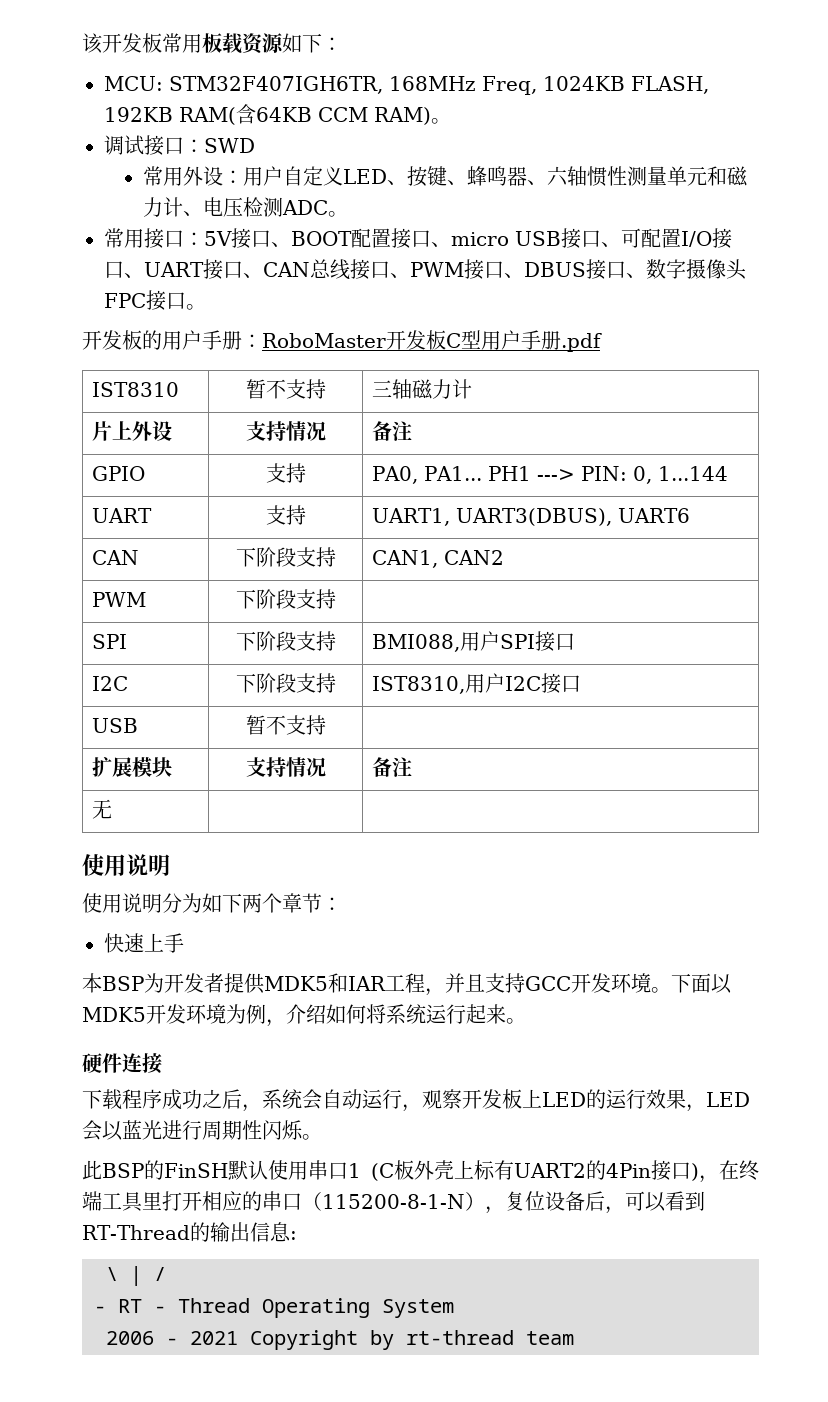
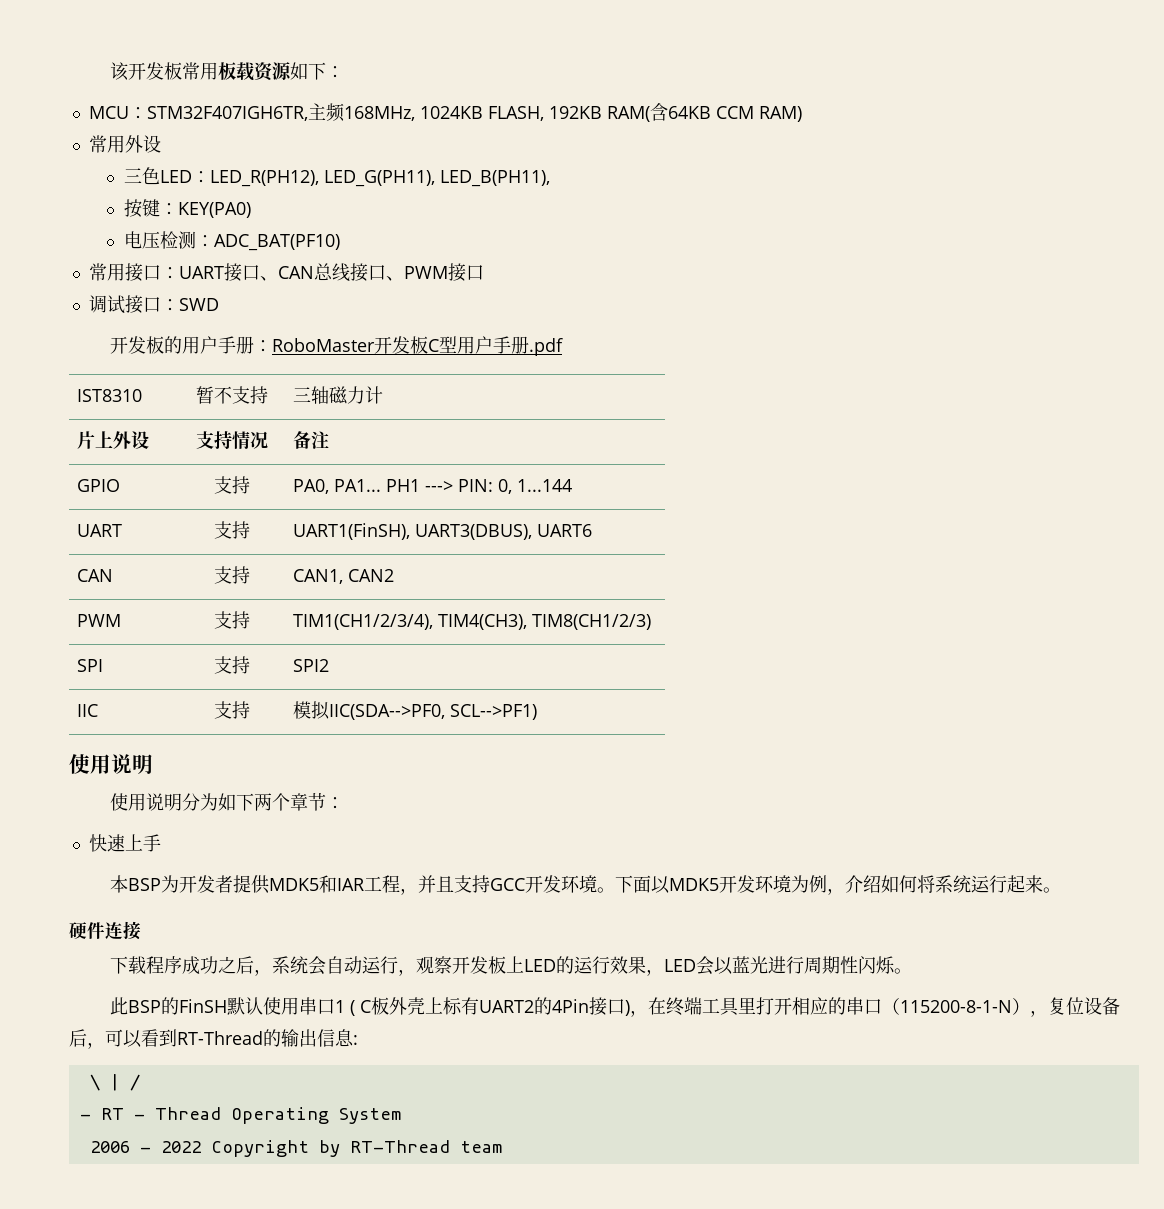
- MCU: STM32F407IGH6TR, 168MHz Freq, 1024KB FLASH, 192KB RAM(含64KB CCM RAM)。
- 调试接口：SWD
- 常用外设：用户自定义LED、按键、蜂鸣器、六轴惯性测量单元和磁力计、电压检测ADC。
+ MCU：STM32F407IGH6TR,主频168MHz, 1024KB FLASH, 192KB RAM(含64KB CCM RAM)
+ 常用外设
+ 三色LED：LED_R(PH12), LED_G(PH11), LED_B(PH11),
+ 按键：KEY(PA0)
+ 电压检测：ADC_BAT(PF10)
- 常用接口：5V接口、BOOT配置接口、micro USB接口、可配置I/O接口、UART接口、CAN总线接口、PWM接口、DBUS接口、数字摄像头FPC接口。
+ 常用接口：UART接口、CAN总线接口、PWM接口
+ 调试接口：SWD
- UART | 支持 | UART1, UART3(DBUS), UART6
+ UART | 支持 | UART1(FinSH), UART3(DBUS), UART6
- CAN | 下阶段支持 | CAN1, CAN2
+ CAN | 支持 | CAN1, CAN2
- PWM | 下阶段支持 |
+ PWM | 支持 | TIM1(CH1/2/3/4), TIM4(CH3), TIM8(CH1/2/3)
- SPI | 下阶段支持 | BMI088,用户SPI接口
- I2C | 下阶段支持 | IST8310,用户I2C接口
- USB | 暂不支持 |
- 扩展模块 | 支持情况 | 备注
- 无 | |
+ SPI | 支持 | SPI2
+ IIC | 支持 | 模拟IIC(SDA-->PF0, SCL-->PF1)
- 此BSP的FinSH默认使用串口1 (C板外壳上标有UART2的4Pin接口)，在终端工具里打开相应的串口（115200-8-1-N），复位设备后，可以看到RT-Thread的输出信息:
+ 此BSP的FinSH默认使用串口1 ( C板外壳上标有UART2的4Pin接口)，在终端工具里打开相应的串口（115200-8-1-N），复位设备后，可以看到RT-Thread的输出信息:
- 2006 - 2021 Copyright by rt-thread team
+ 2006 - 2022 Copyright by RT-Thread team

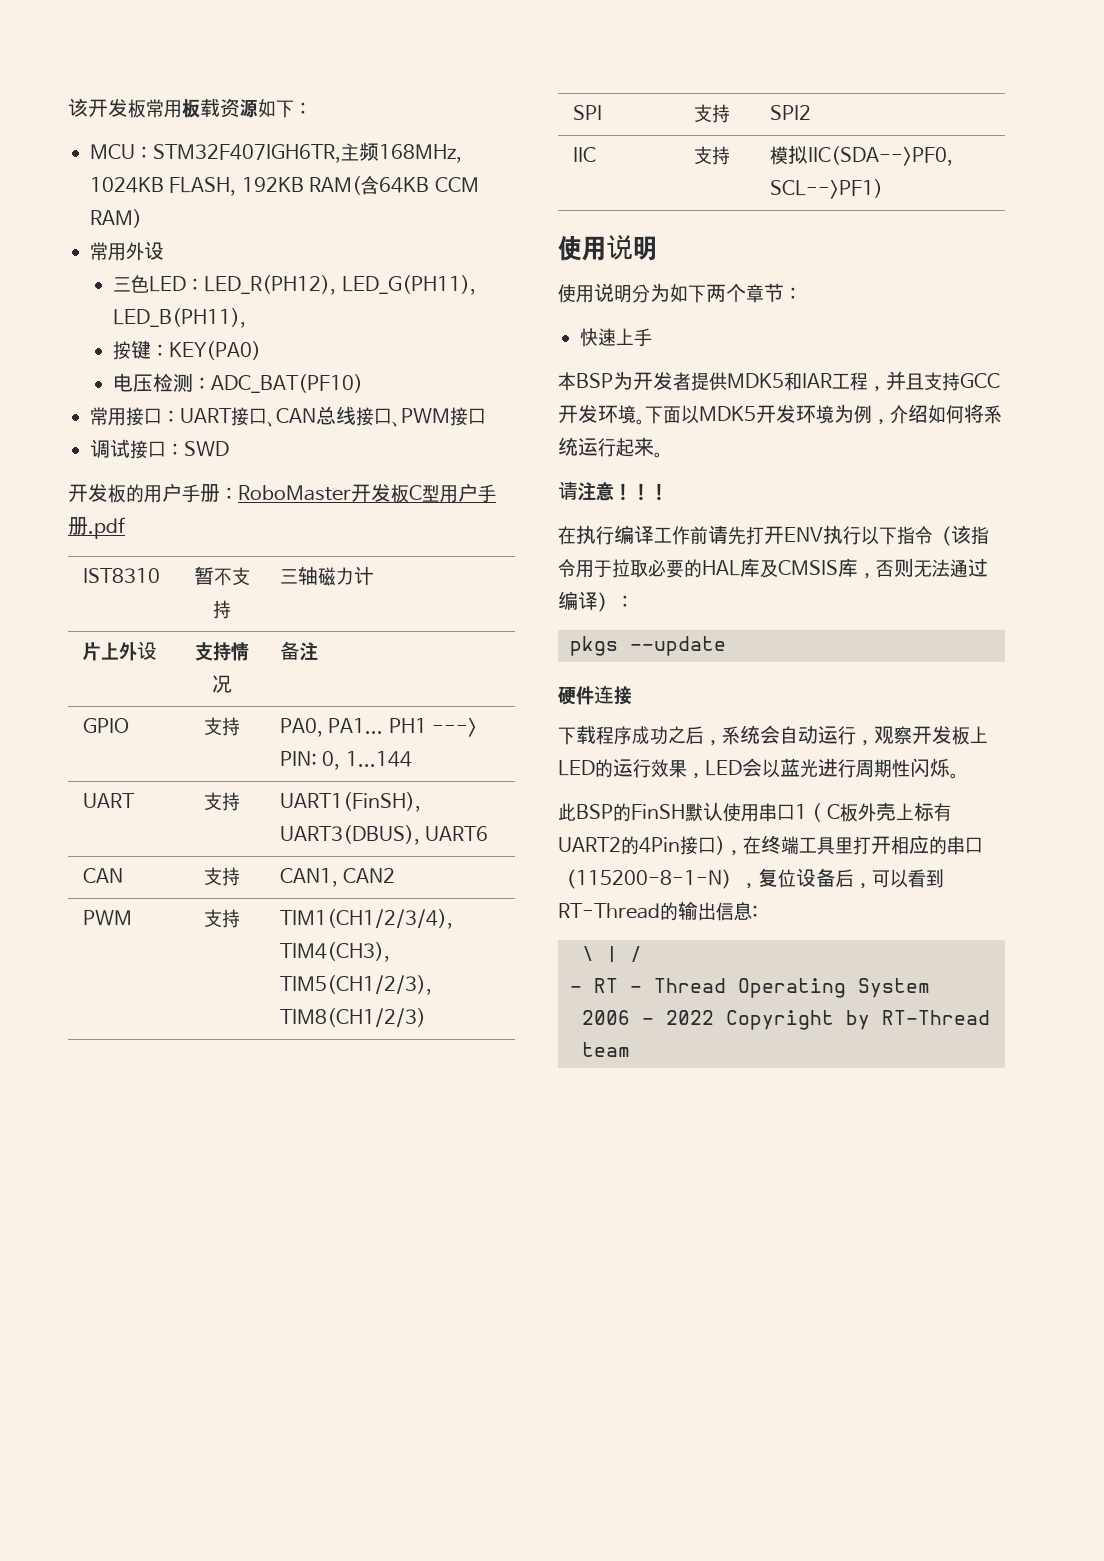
- PWM | 支持 | TIM1(CH1/2/3/4), TIM4(CH3), TIM8(CH1/2/3)
+ PWM | 支持 | TIM1(CH1/2/3/4), TIM4(CH3), TIM5(CH1/2/3), TIM8(CH1/2/3)
+ 请注意！！！
+ 在执行编译工作前请先打开ENV执行以下指令（该指令用于拉取必要的HAL库及CMSIS库，否则无法通过编译）：
+ pkgs --update

